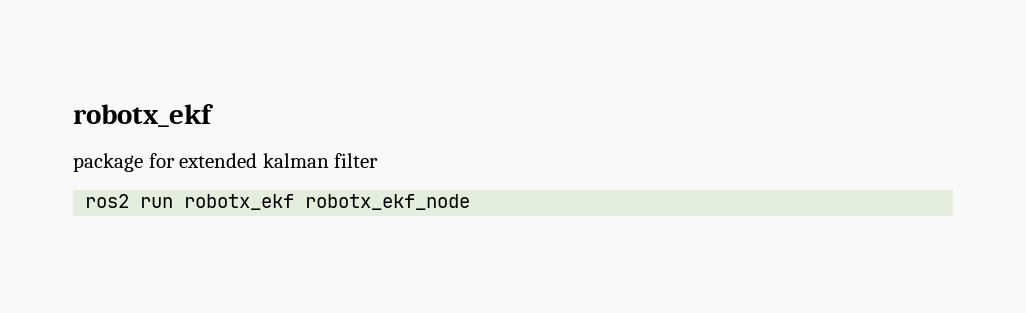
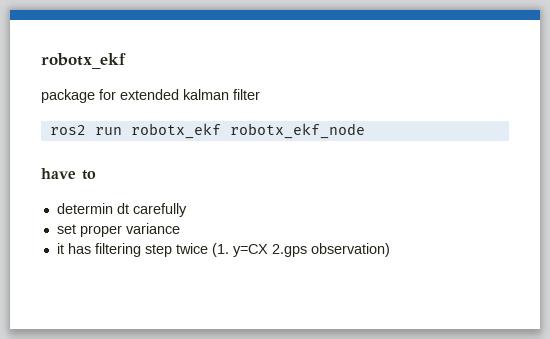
+ have to
+ determin dt carefully
+ set proper variance
+ it has filtering step twice (1. y=CX 2.gps observation)

